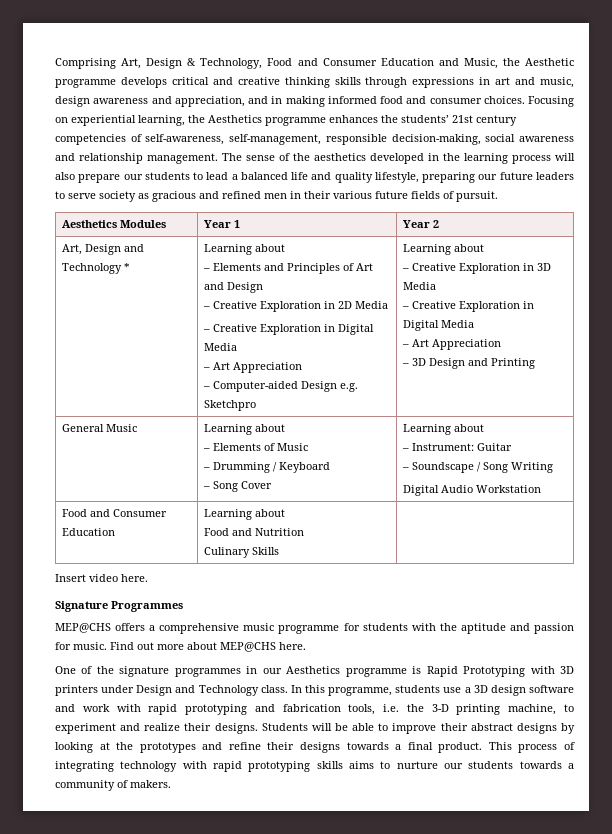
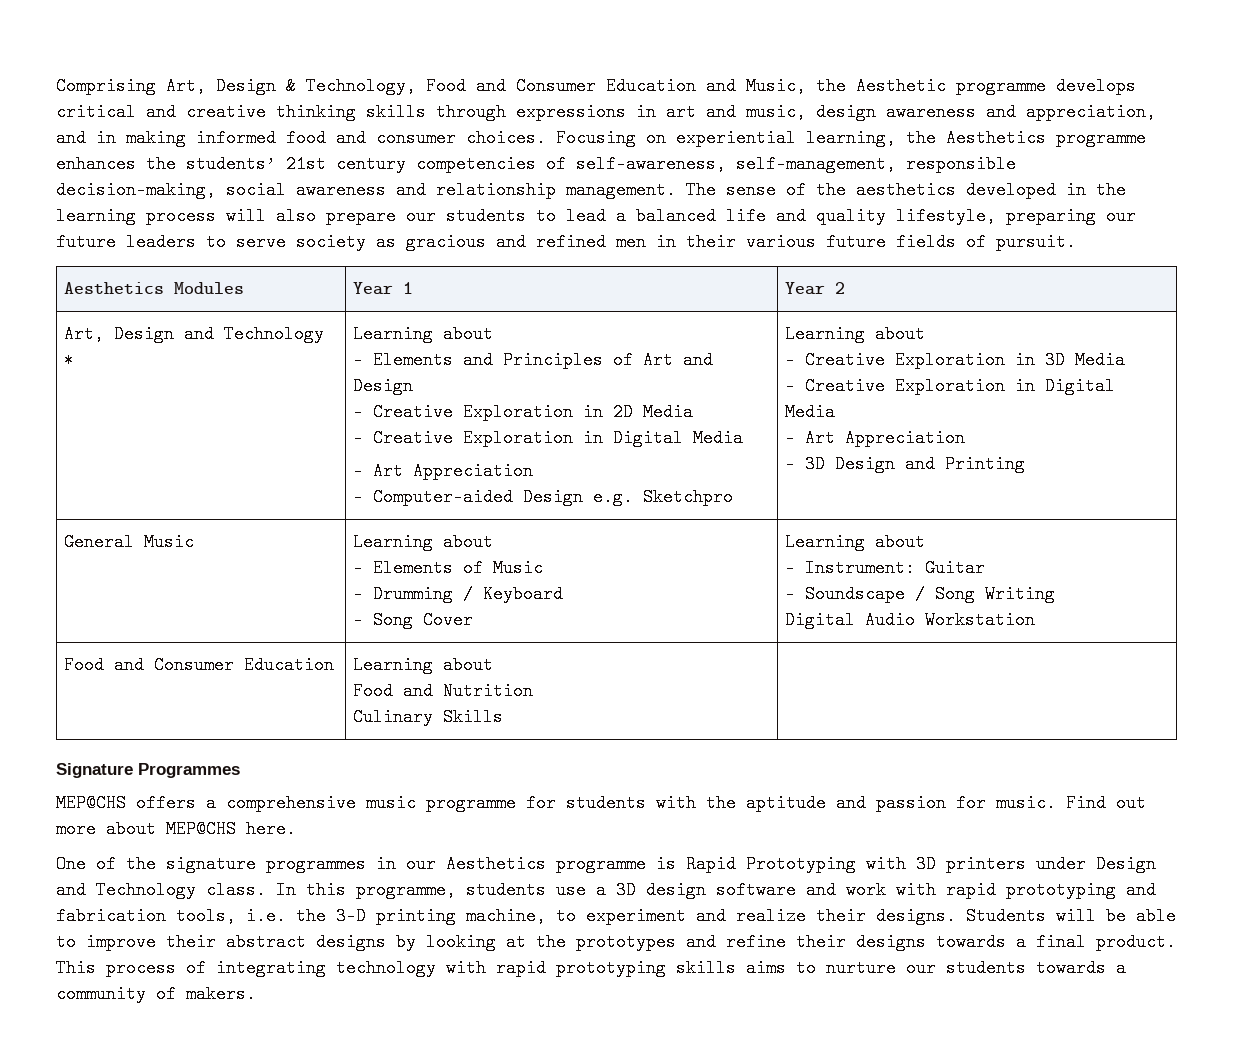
- Insert video here.

